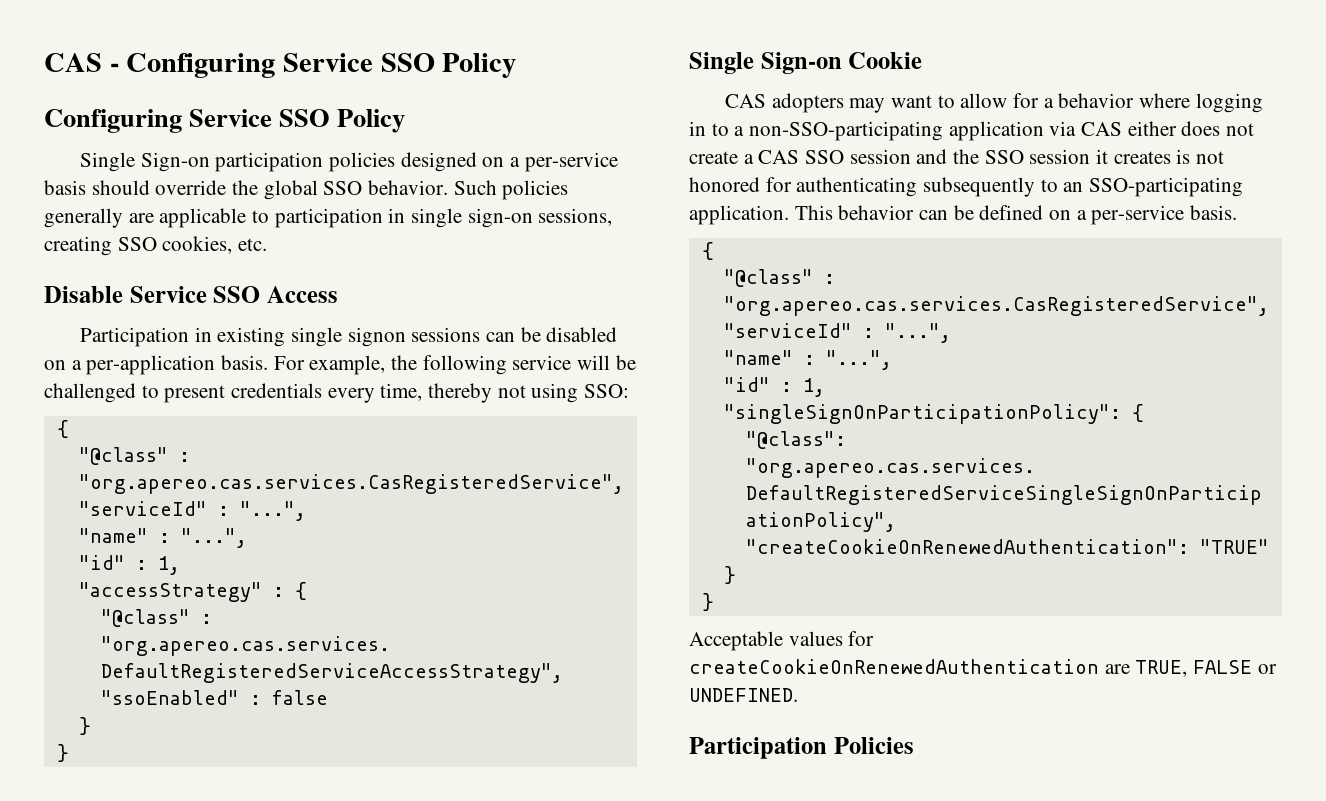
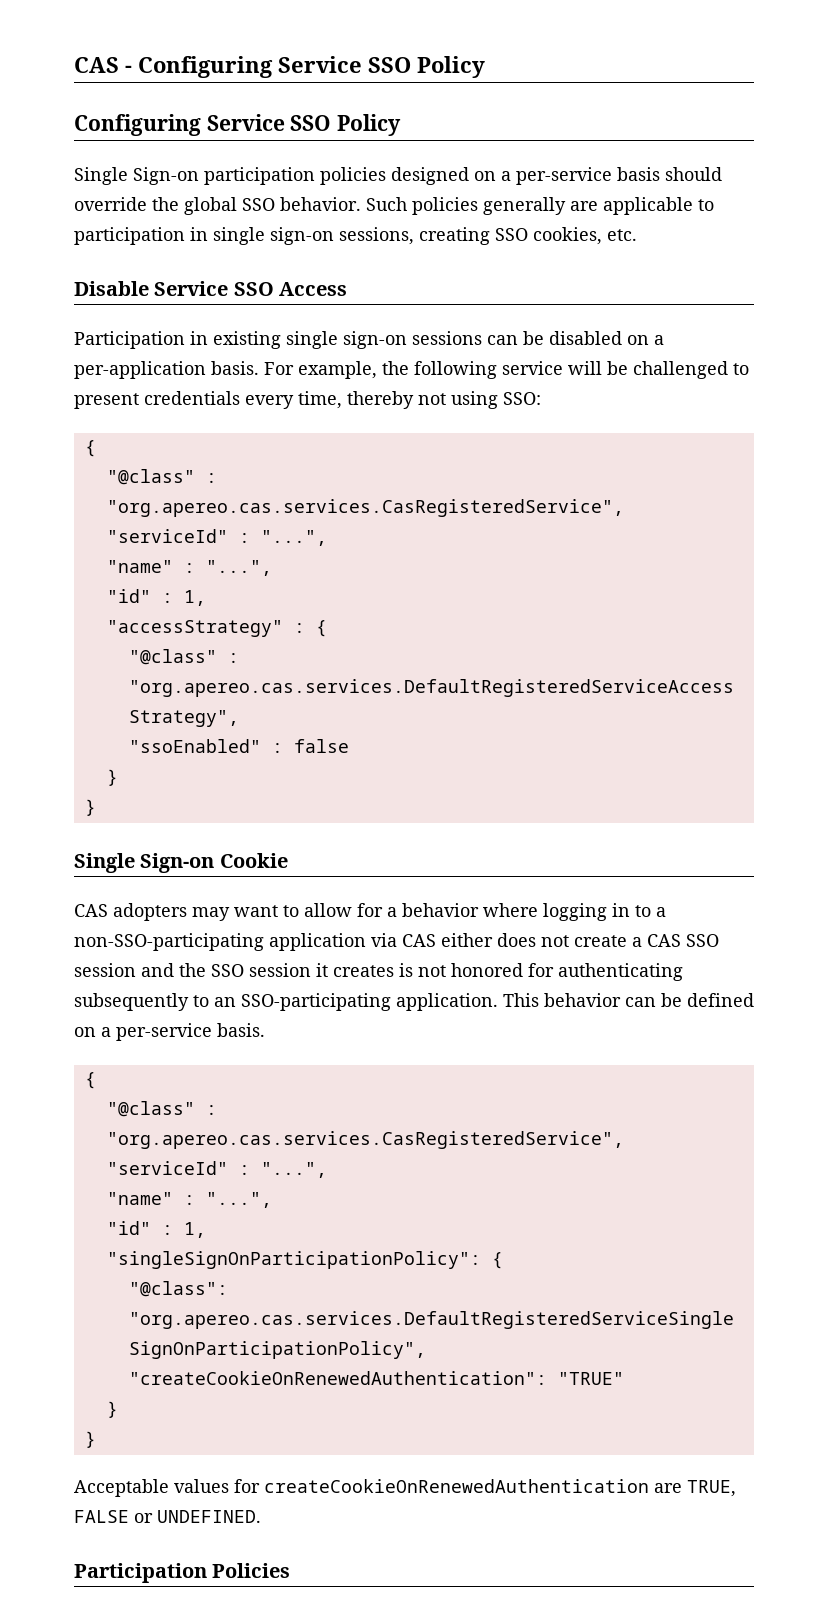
- Participation in existing single signon sessions can be disabled on a per-application basis.
+ Participation in existing single sign-on sessions can be disabled on a per-application basis.

